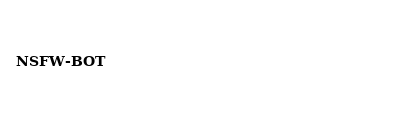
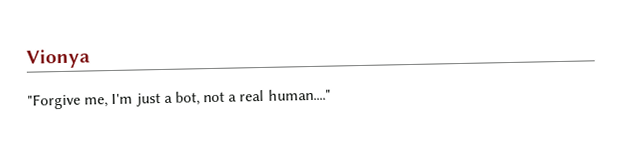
- NSFW-BOT
+ Vionya
+ "Forgive me, I'm just a bot, not a real human...."

